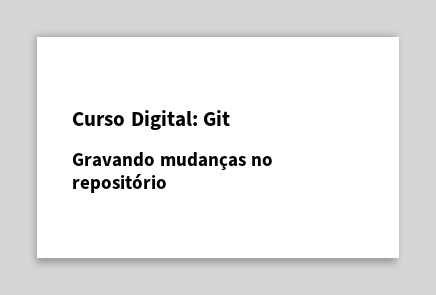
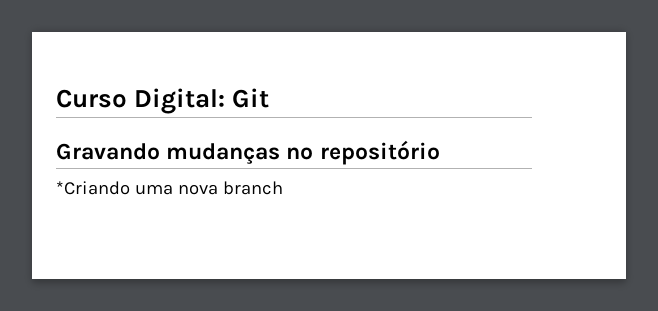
+ *Criando uma nova branch

